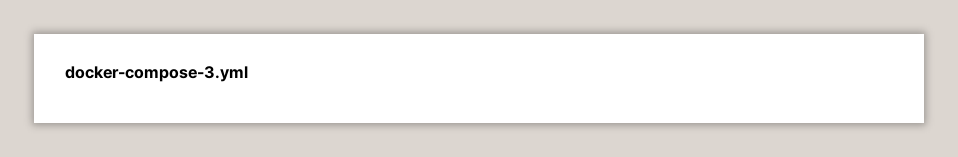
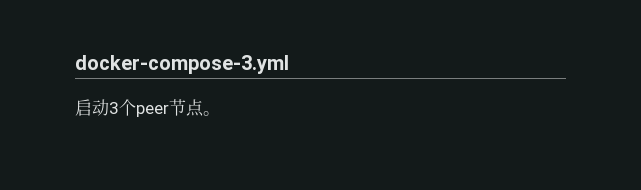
+ 启动3个peer节点。

